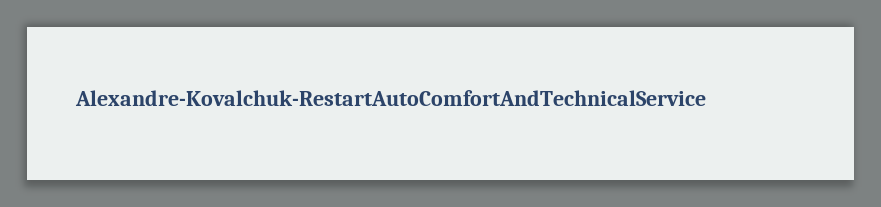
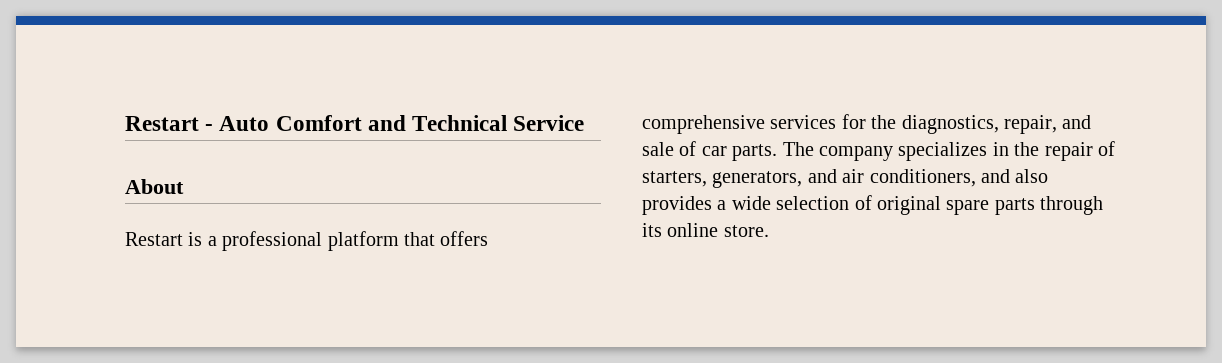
- Alexandre-Kovalchuk-RestartAutoComfortAndTechnicalService
+ Restart - Auto Comfort and Technical Service
+ About
+ Restart is a professional platform that offers comprehensive services for the diagnostics, repair, and sale of car parts. The company specializes in the repair of starters, generators, and air conditioners, and also provides a wide selection of original spare parts through its online store.

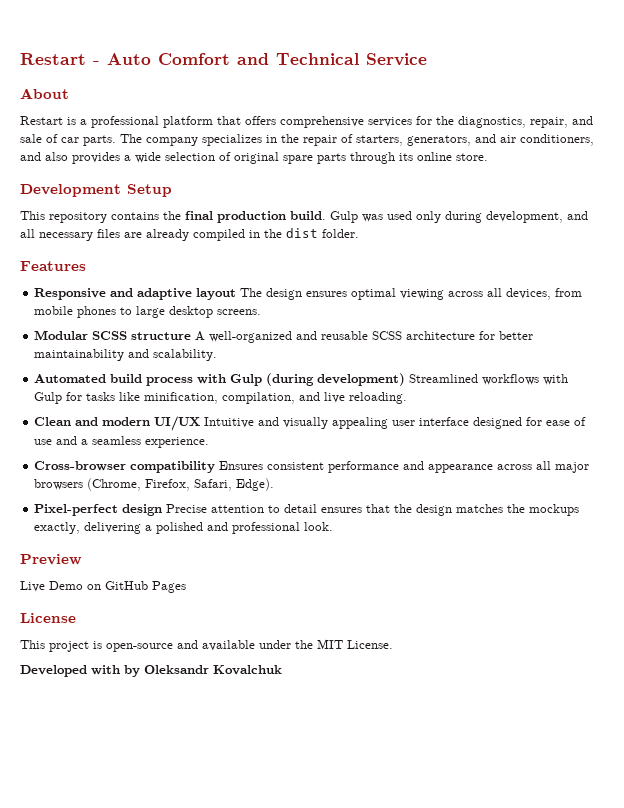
+ Development Setup
+ This repository contains the final production build. Gulp was used only during development, and all necessary files are already compiled in the dist folder.
+ Features
+ Responsive and adaptive layout The design ensures optimal viewing across all devices, from mobile phones to large desktop screens.
+ Modular SCSS structure A well-organized and reusable SCSS architecture for better maintainability and scalability.
+ Automated build process with Gulp (during development) Streamlined workflows with Gulp for tasks like minification, compilation, and live reloading.
+ Clean and modern UI/UX Intuitive and visually appealing user interface designed for ease of use and a seamless experience.
+ Cross-browser compatibility Ensures consistent performance and appearance across all major browsers (Chrome, Firefox, Safari, Edge).
+ Pixel-perfect design Precise attention to detail ensures that the design matches the mockups exactly, delivering a polished and professional look.
+ Preview
+ Live Demo on GitHub Pages
+ License
+ This project is open-source and available under the MIT License.
+ Developed with by Oleksandr Kovalchuk

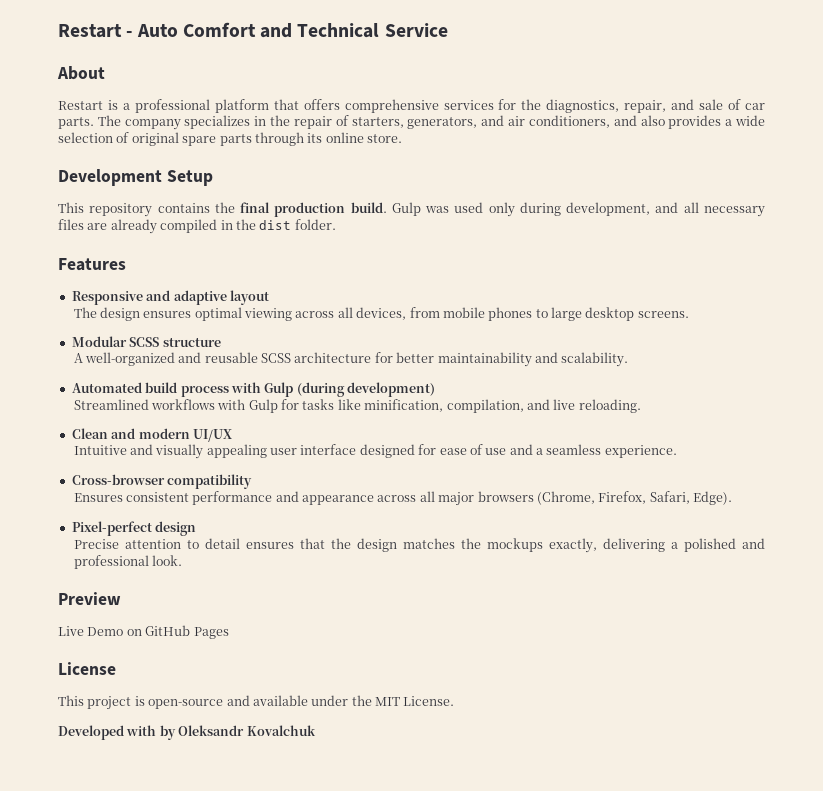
- Responsive and adaptive layout The design ensures optimal viewing across all devices, from mobile phones to large desktop screens.
+ Responsive and adaptive layout
+ The design ensures optimal viewing across all devices, from mobile phones to large desktop screens.
- Modular SCSS structure A well-organized and reusable SCSS architecture for better maintainability and scalability.
+ Modular SCSS structure
+ A well-organized and reusable SCSS architecture for better maintainability and scalability.
- Automated build process with Gulp (during development) Streamlined workflows with Gulp for tasks like minification, compilation, and live reloading.
+ Automated build process with Gulp (during development)
+ Streamlined workflows with Gulp for tasks like minification, compilation, and live reloading.
- Clean and modern UI/UX Intuitive and visually appealing user interface designed for ease of use and a seamless experience.
+ Clean and modern UI/UX
+ Intuitive and visually appealing user interface designed for ease of use and a seamless experience.
- Cross-browser compatibility Ensures consistent performance and appearance across all major browsers (Chrome, Firefox, Safari, Edge).
+ Cross-browser compatibility
+ Ensures consistent performance and appearance across all major browsers (Chrome, Firefox, Safari, Edge).
- Pixel-perfect design Precise attention to detail ensures that the design matches the mockups exactly, delivering a polished and professional look.
+ Pixel-perfect design
+ Precise attention to detail ensures that the design matches the mockups exactly, delivering a polished and professional look.

